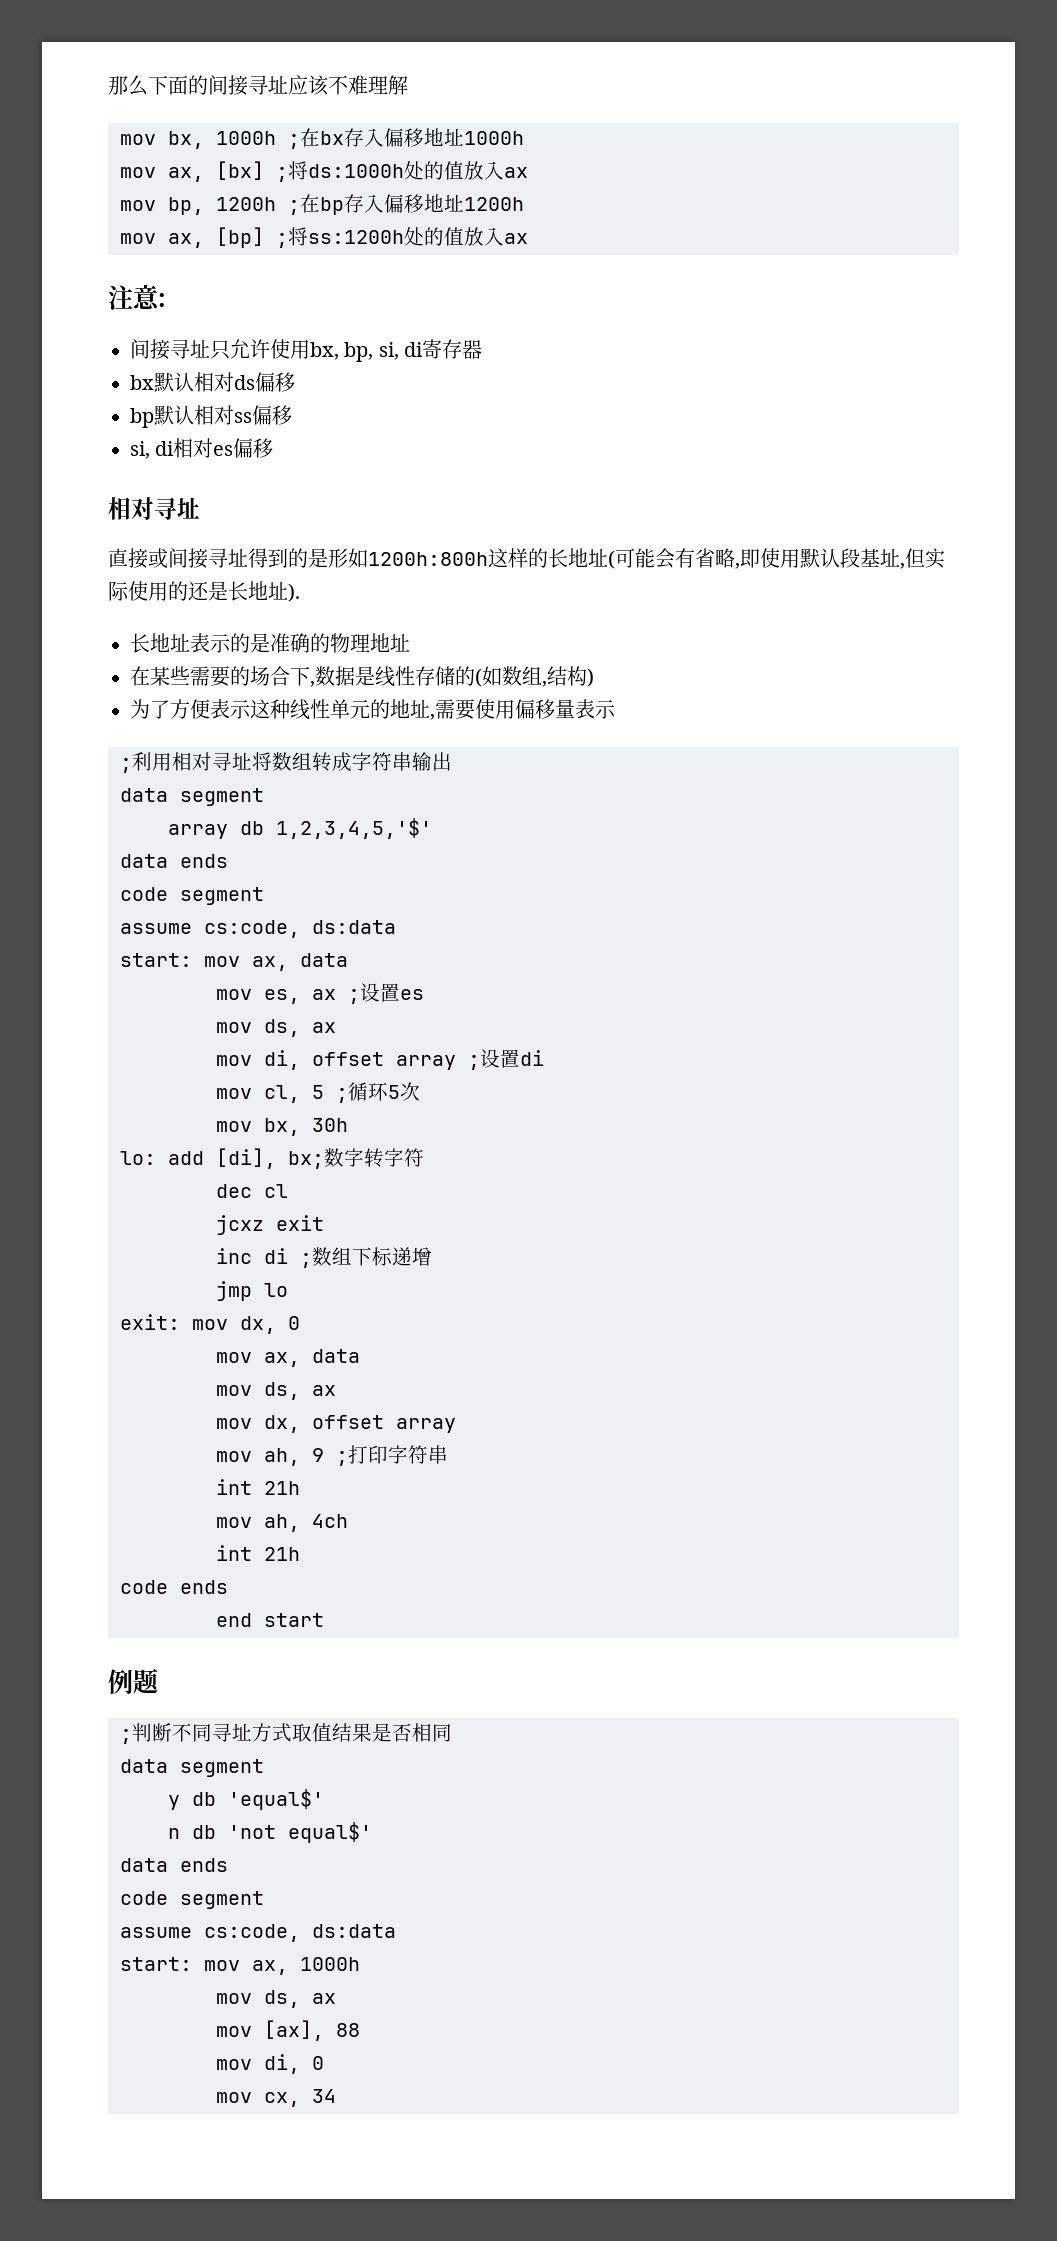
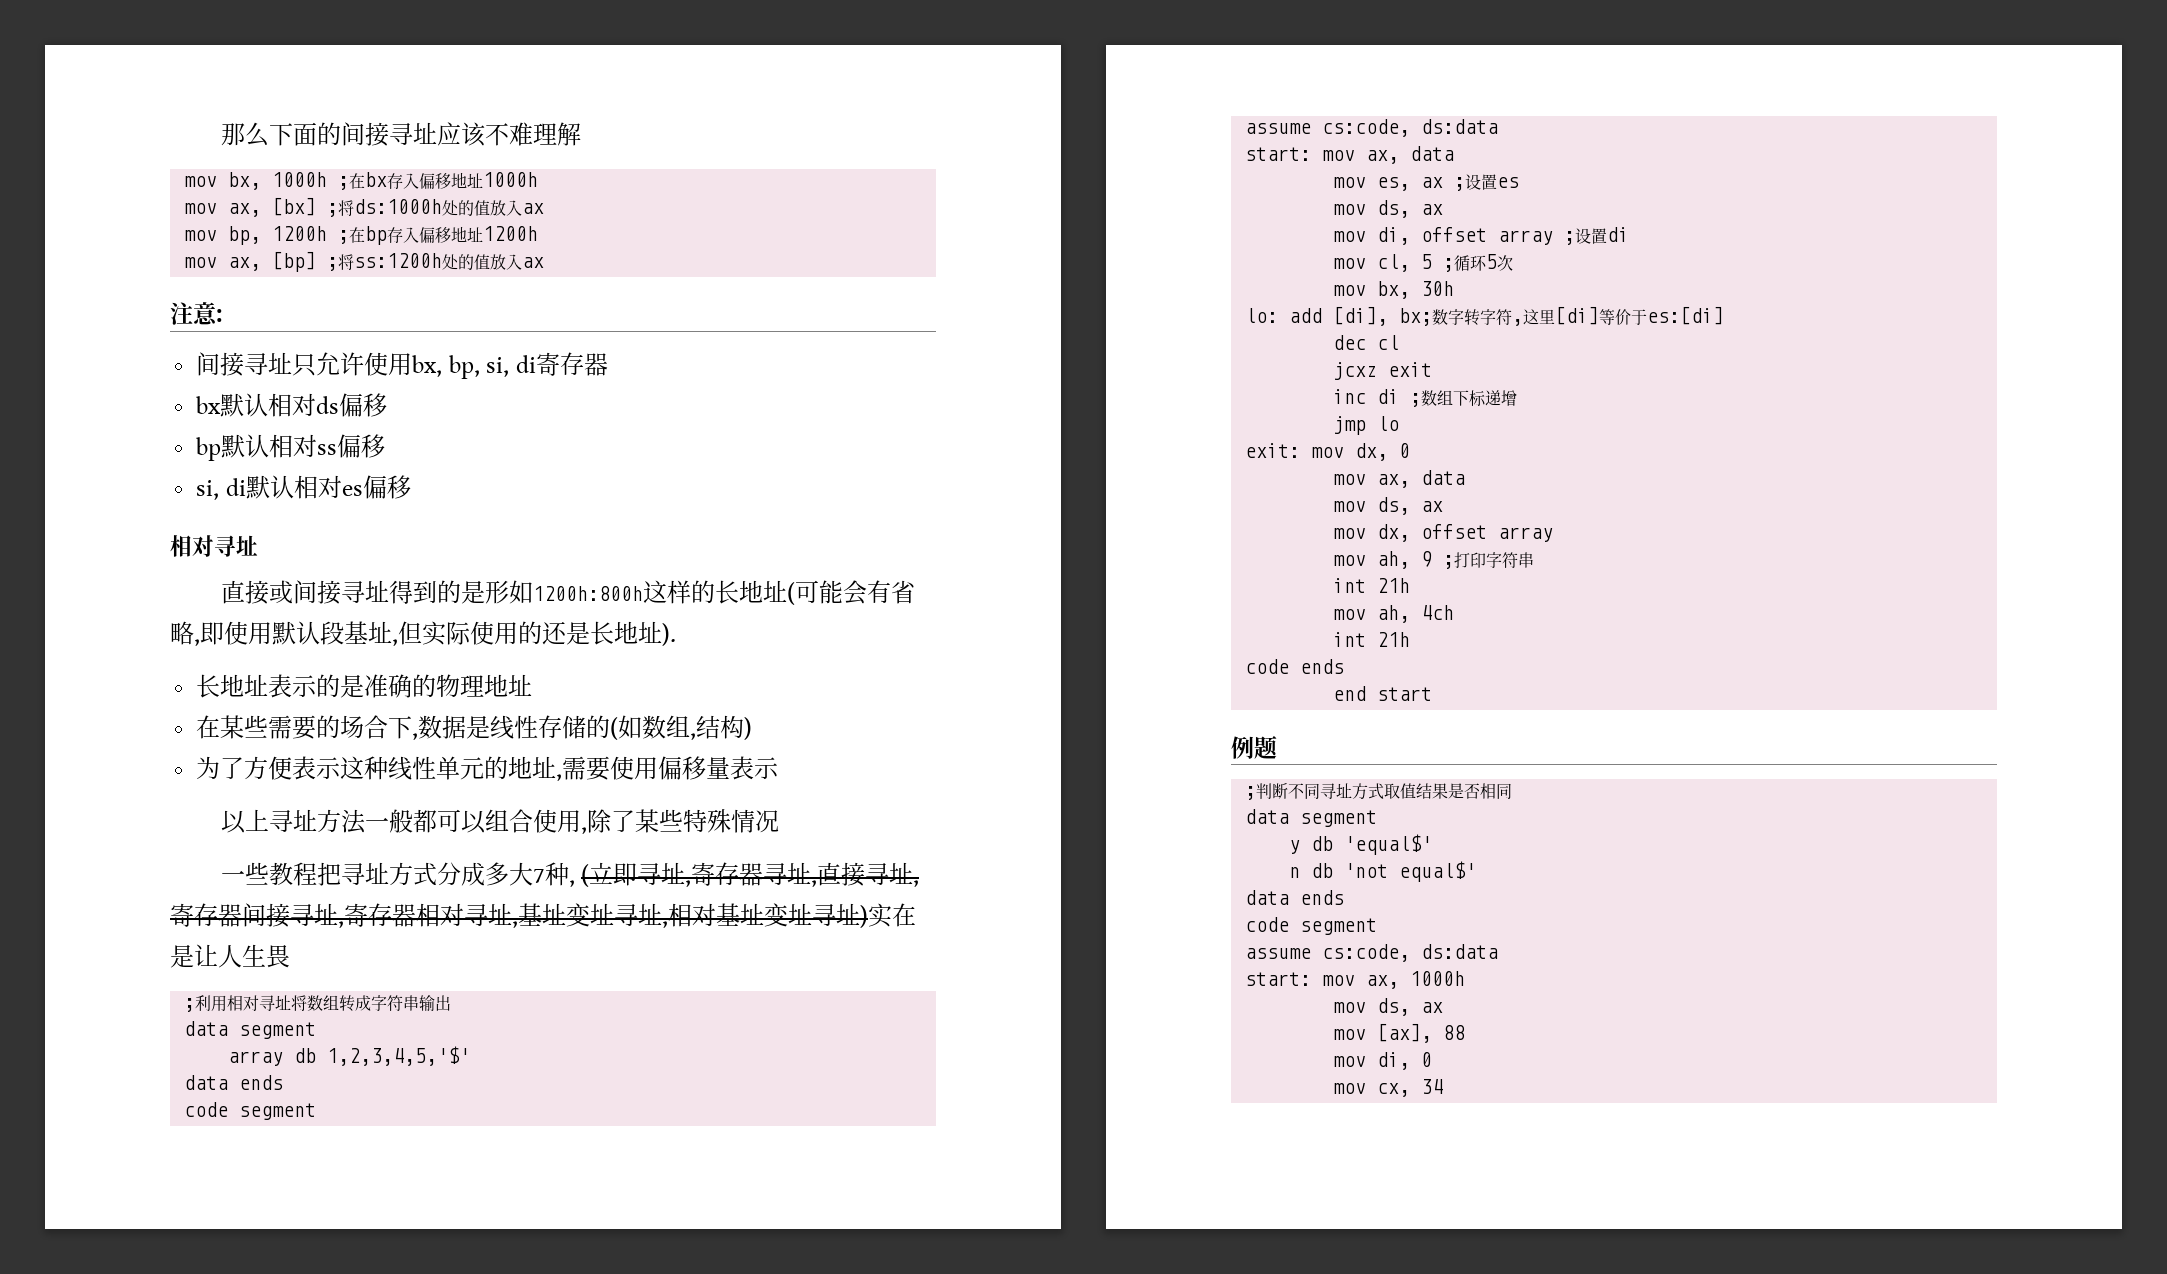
- si, di相对es偏移
+ si, di默认相对es偏移
+ 以上寻址方法一般都可以组合使用,除了某些特殊情况
+ 一些教程把寻址方式分成多大7种, (立即寻址,寄存器寻址,直接寻址,寄存器间接寻址,寄存器相对寻址,基址变址寻址,相对基址变址寻址)实在是让人生畏
- lo: add [di], bx;数字转字符
+ lo: add [di], bx;数字转字符,这里[di]等价于es:[di]

